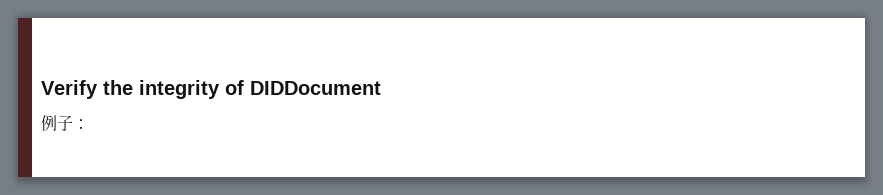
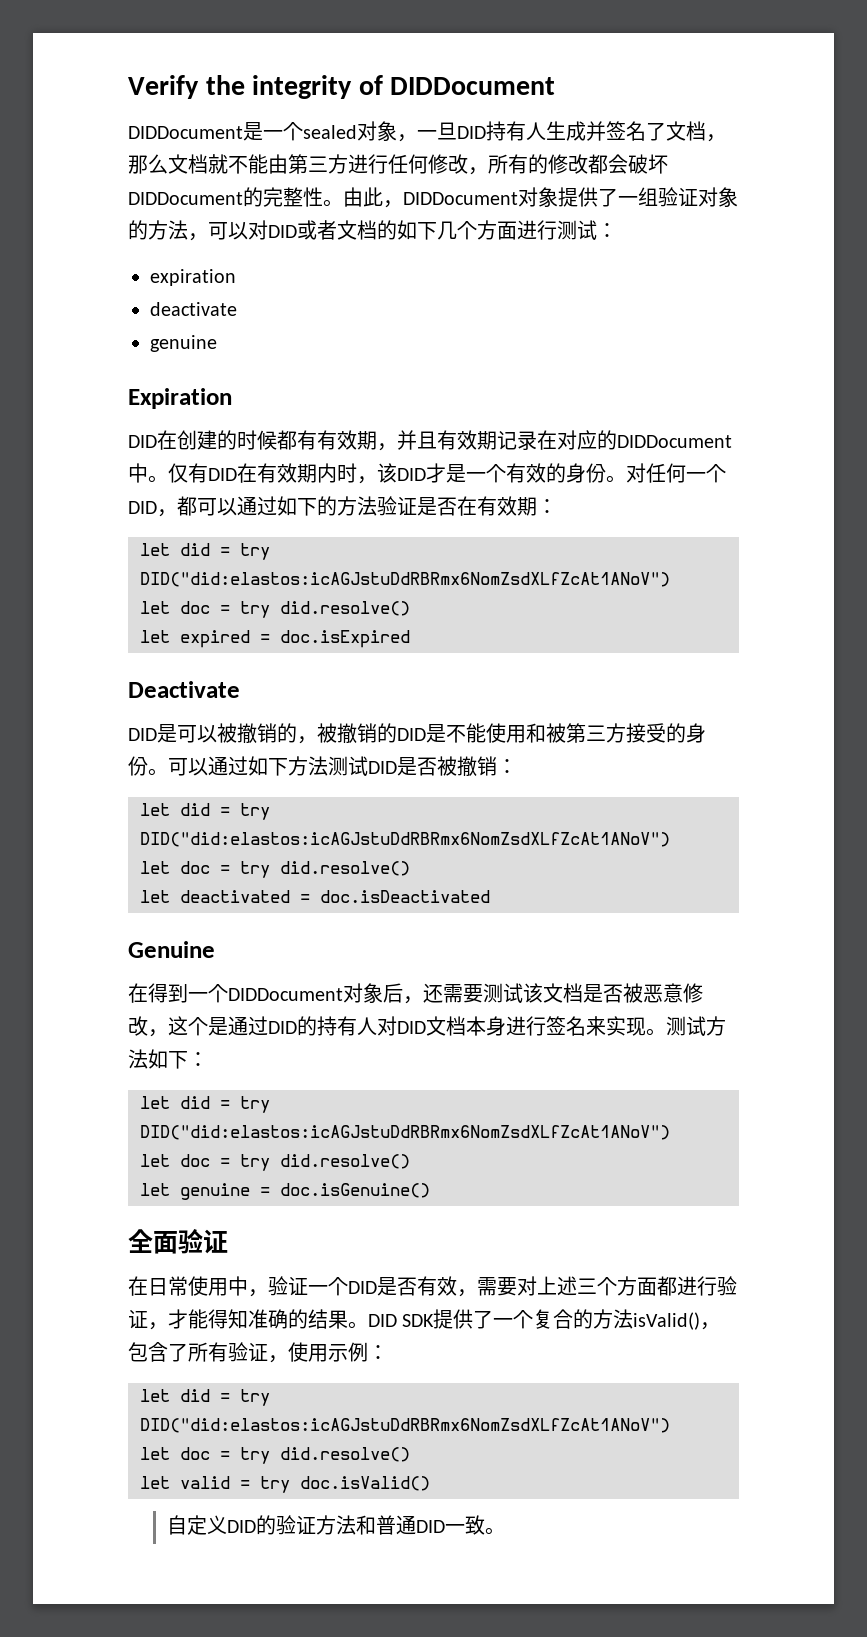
- 例子：
+ DIDDocument是一个sealed对象，一旦DID持有人生成并签名了文档，那么文档就不能由第三方进行任何修改，所有的修改都会破坏DIDDocument的完整性。由此，DIDDocument对象提供了一组验证对象的方法，可以对DID或者文档的如下几个方面进行测试：
+ expiration
+ deactivate
+ genuine
+ Expiration
+ DID在创建的时候都有有效期，并且有效期记录在对应的DIDDocument中。仅有DID在有效期内时，该DID才是一个有效的身份。对任何一个DID，都可以通过如下的方法验证是否在有效期：
+ let did = try DID("did:elastos:icAGJstuDdRBRmx6NomZsdXLfZcAt1ANoV")
+ let doc = try did.resolve()
+ let expired = doc.isExpired
+ Deactivate
+ DID是可以被撤销的，被撤销的DID是不能使用和被第三方接受的身份。可以通过如下方法测试DID是否被撤销：
+ let did = try DID("did:elastos:icAGJstuDdRBRmx6NomZsdXLfZcAt1ANoV")
+ let doc = try did.resolve()
+ let deactivated = doc.isDeactivated
+ Genuine
+ 在得到一个DIDDocument对象后，还需要测试该文档是否被恶意修改，这个是通过DID的持有人对DID文档本身进行签名来实现。测试方法如下：
+ let did = try DID("did:elastos:icAGJstuDdRBRmx6NomZsdXLfZcAt1ANoV")
+ let doc = try did.resolve()
+ let genuine = doc.isGenuine()
+ 全面验证
+ 在日常使用中，验证一个DID是否有效，需要对上述三个方面都进行验证，才能得知准确的结果。DID SDK提供了一个复合的方法isValid()，包含了所有验证，使用示例：
+ let did = try DID("did:elastos:icAGJstuDdRBRmx6NomZsdXLfZcAt1ANoV")
+ let doc = try did.resolve()
+ let valid = try doc.isValid()
+ 自定义DID的验证方法和普通DID一致。

